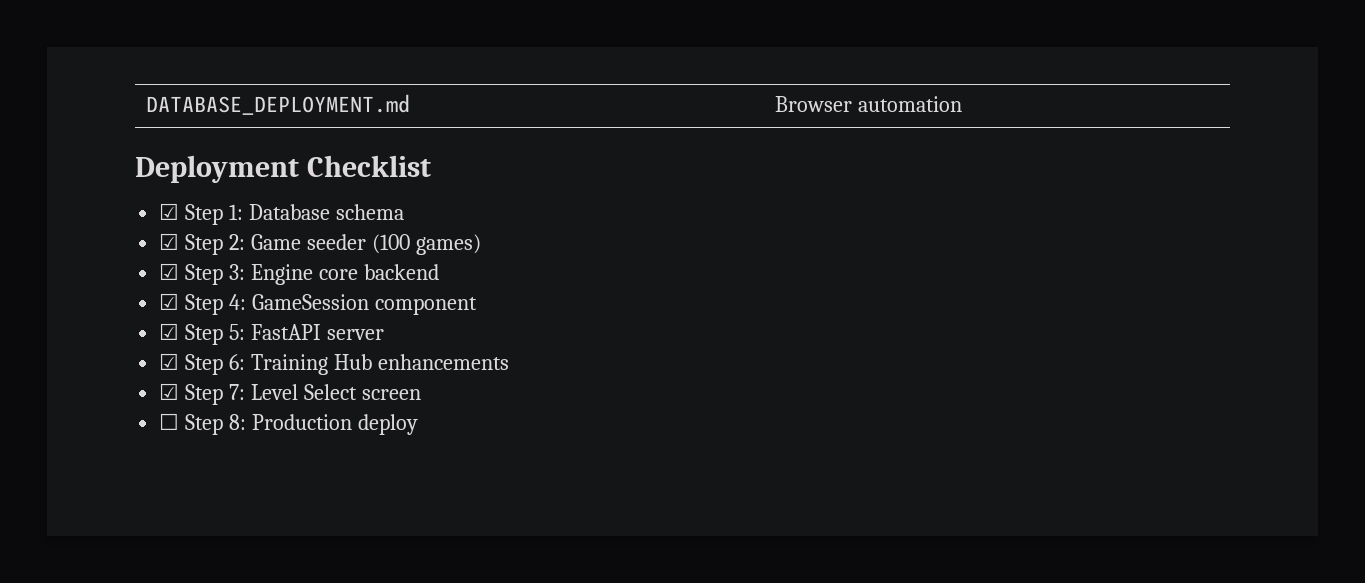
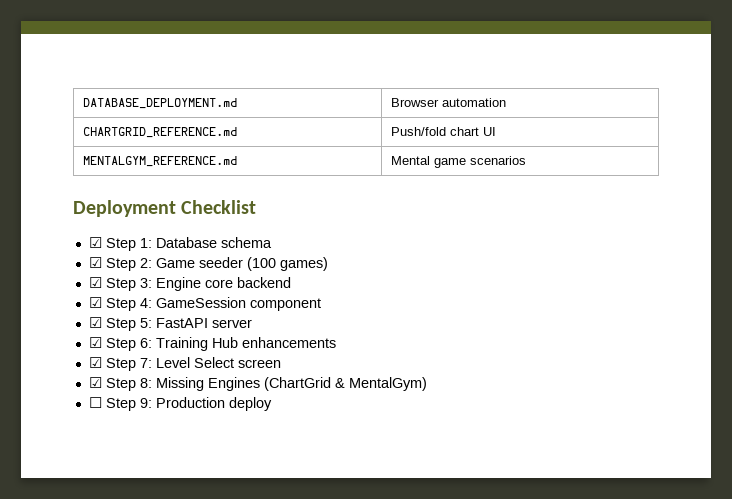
+ CHARTGRID_REFERENCE.md | Push/fold chart UI
+ MENTALGYM_REFERENCE.md | Mental game scenarios
+ ☑ Step 8: Missing Engines (ChartGrid & MentalGym)
- ☐ Step 8: Production deploy
+ ☐ Step 9: Production deploy

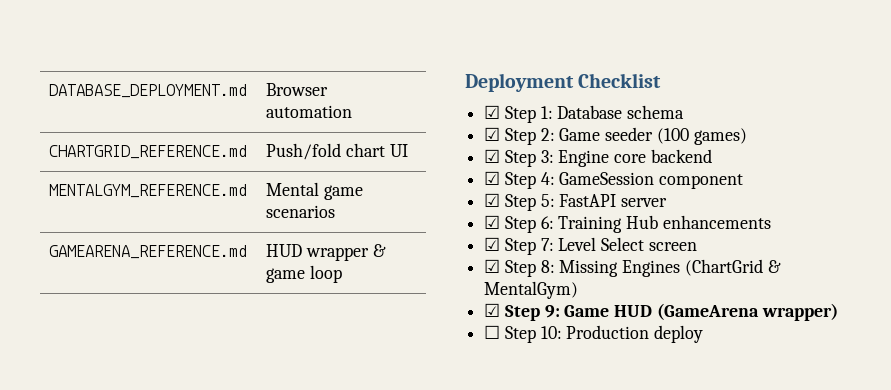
+ GAMEARENA_REFERENCE.md | HUD wrapper & game loop
+ ☑ Step 9: Game HUD (GameArena wrapper)
- ☐ Step 9: Production deploy
+ ☐ Step 10: Production deploy

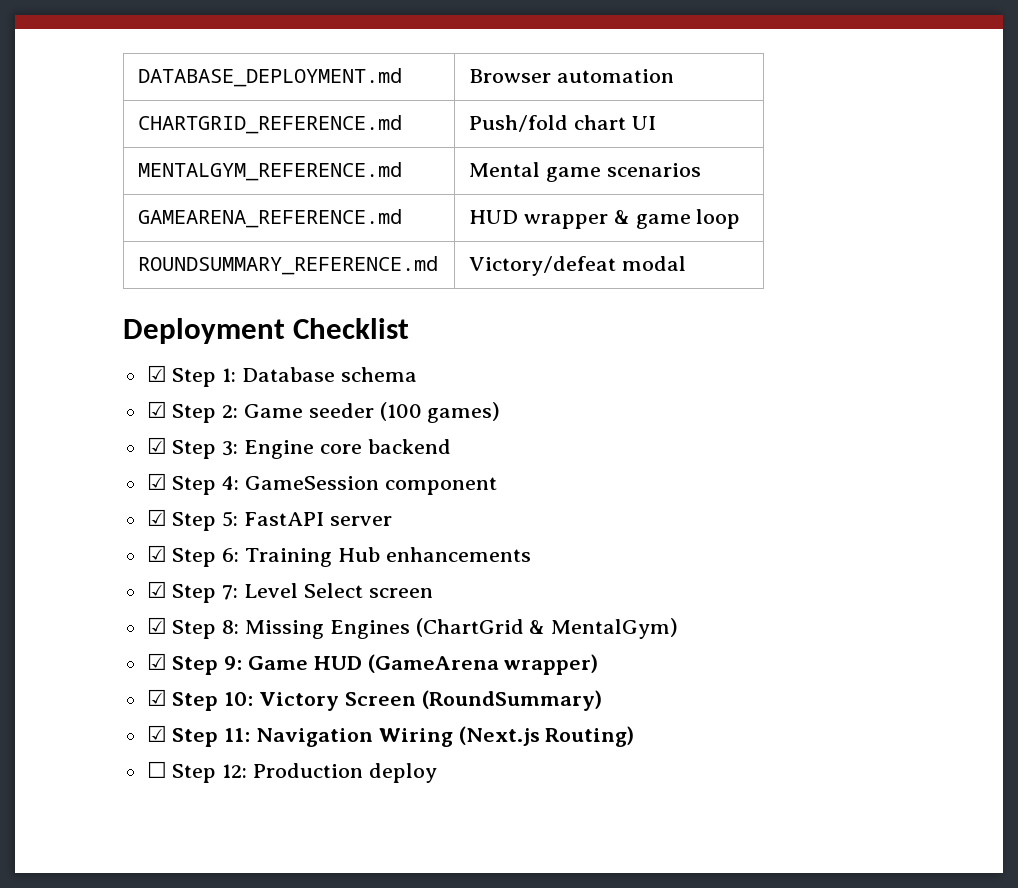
+ ROUNDSUMMARY_REFERENCE.md | Victory/defeat modal
+ ☑ Step 10: Victory Screen (RoundSummary)
+ ☑ Step 11: Navigation Wiring (Next.js Routing)
- ☐ Step 10: Production deploy
+ ☐ Step 12: Production deploy

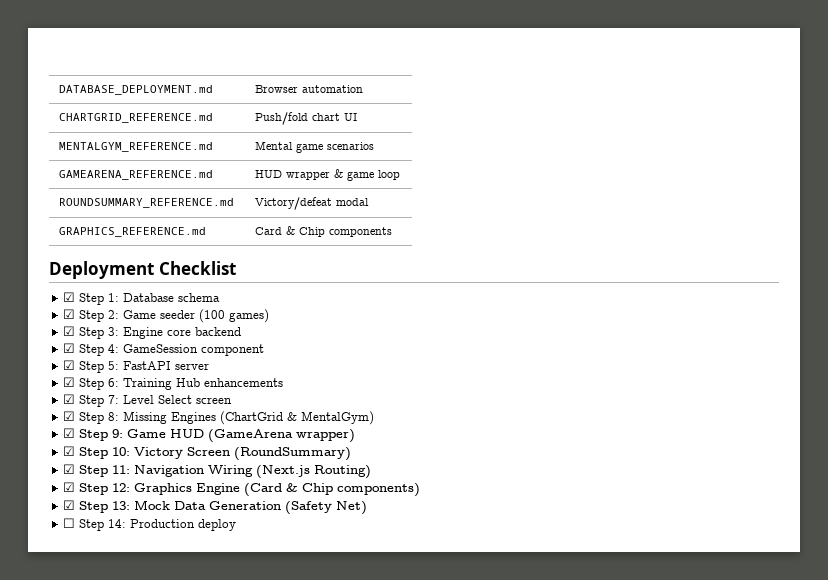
+ GRAPHICS_REFERENCE.md | Card & Chip components
+ ☑ Step 12: Graphics Engine (Card & Chip components)
+ ☑ Step 13: Mock Data Generation (Safety Net)
- ☐ Step 12: Production deploy
+ ☐ Step 14: Production deploy

